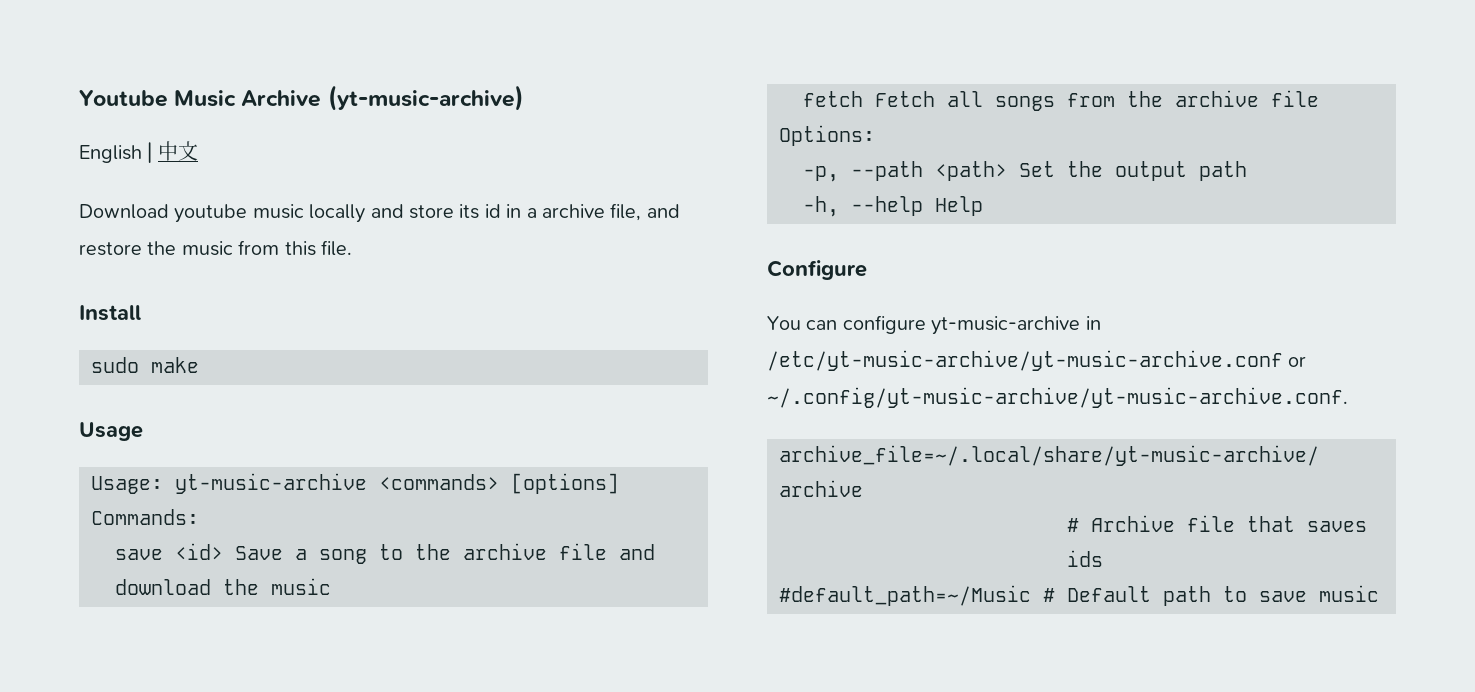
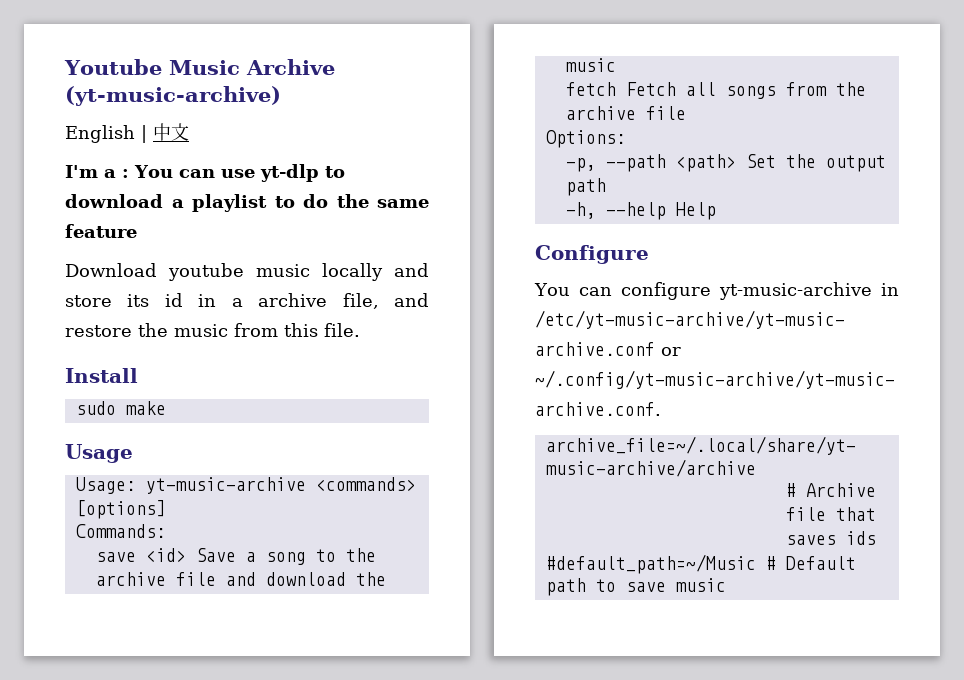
+ I'm a : You can use yt-dlp to download a playlist to do the same feature

